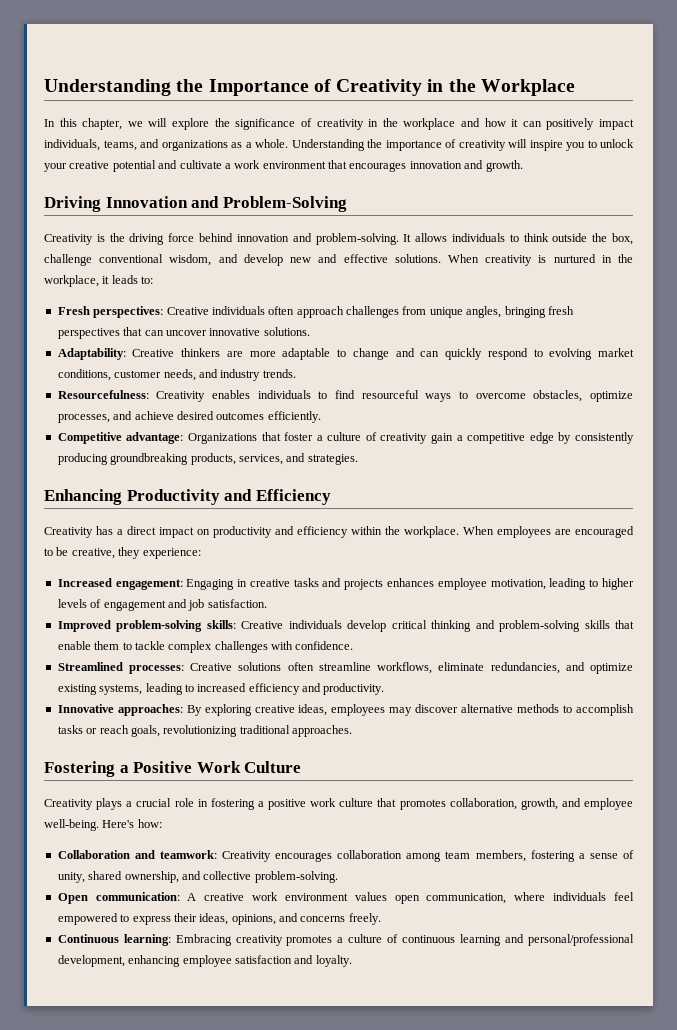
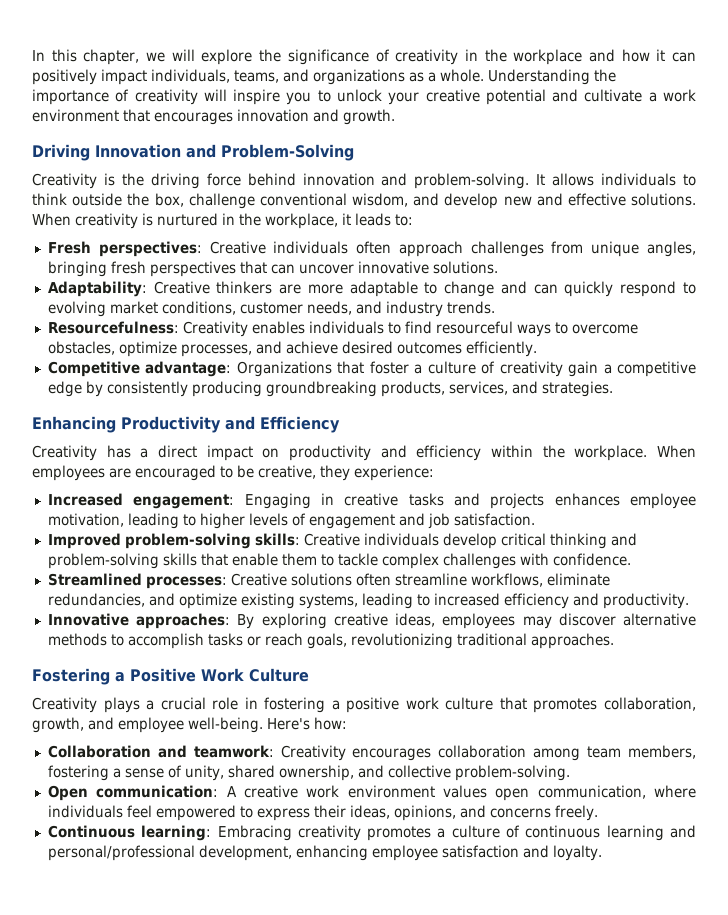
- Understanding the Importance of Creativity in the Workplace

